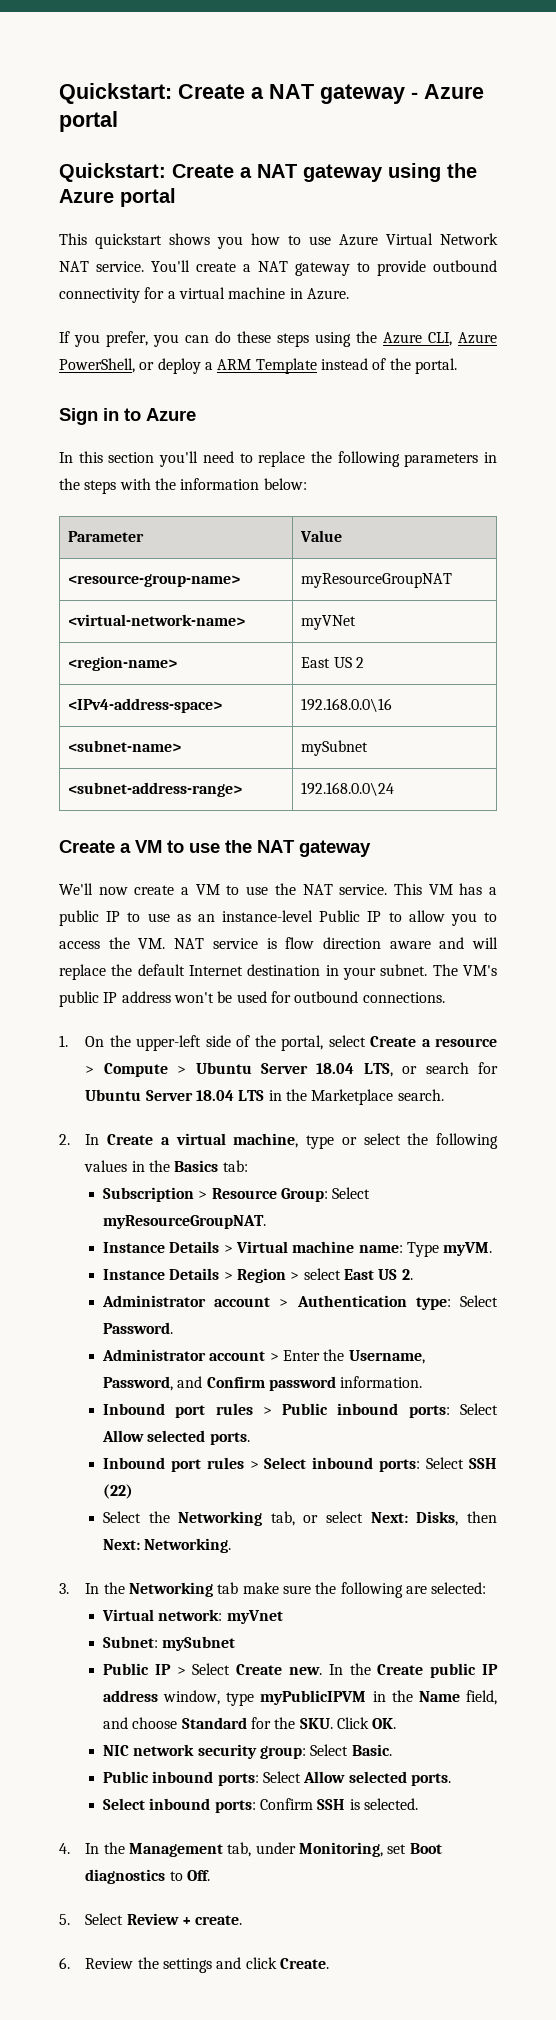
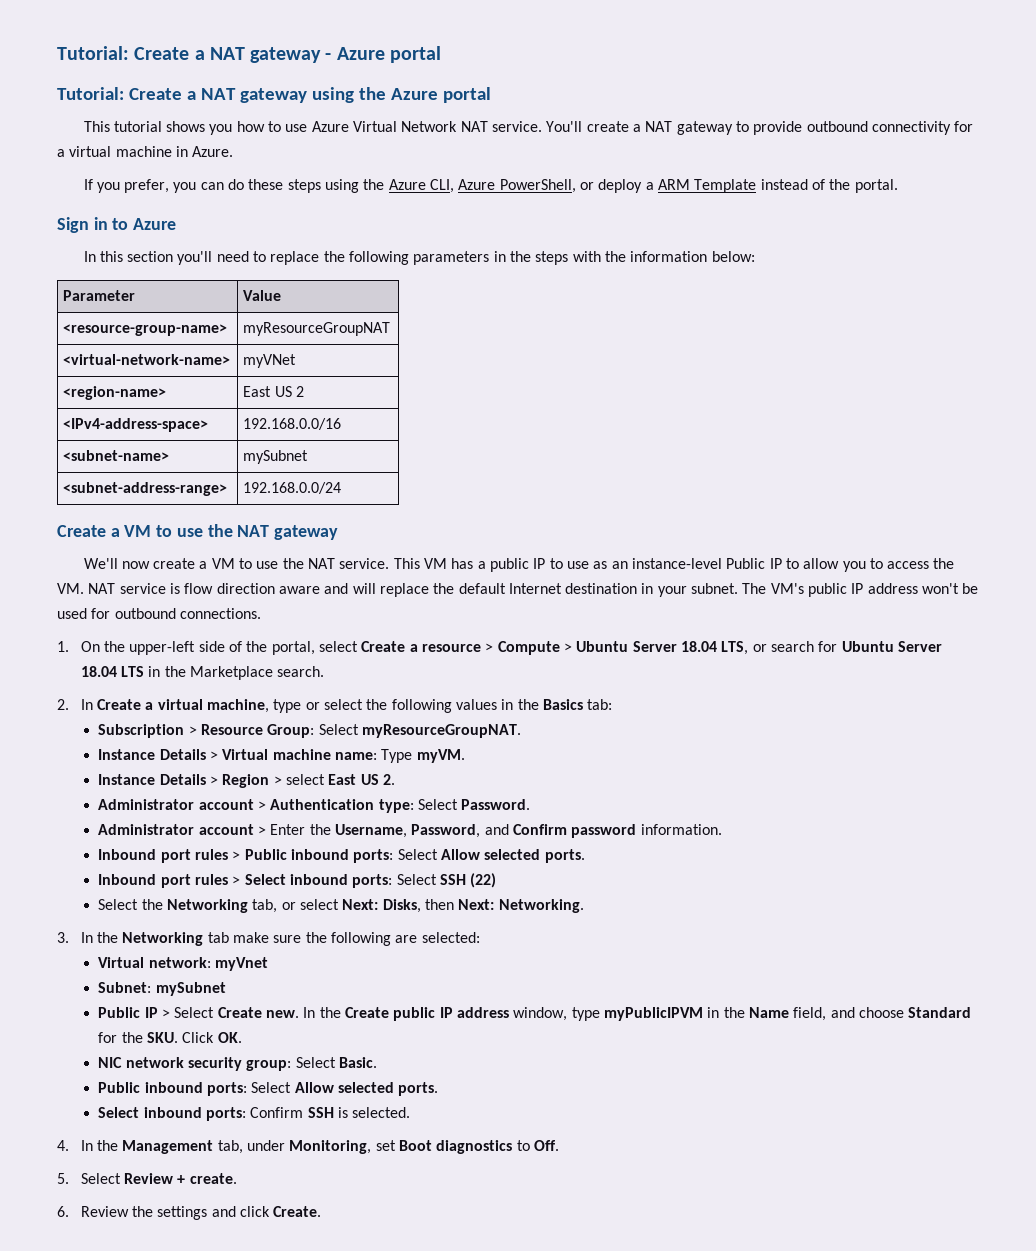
- Quickstart: Create a NAT gateway - Azure portal
+ Tutorial: Create a NAT gateway - Azure portal
- Quickstart: Create a NAT gateway using the Azure portal
+ Tutorial: Create a NAT gateway using the Azure portal
- This quickstart shows you how to use Azure Virtual Network NAT service.
+ This tutorial shows you how to use Azure Virtual Network NAT service.
- <IPv4-address-space> | 192.168.0.0\16
+ <IPv4-address-space> | 192.168.0.0/16
- <subnet-address-range> | 192.168.0.0\24
+ <subnet-address-range> | 192.168.0.0/24

